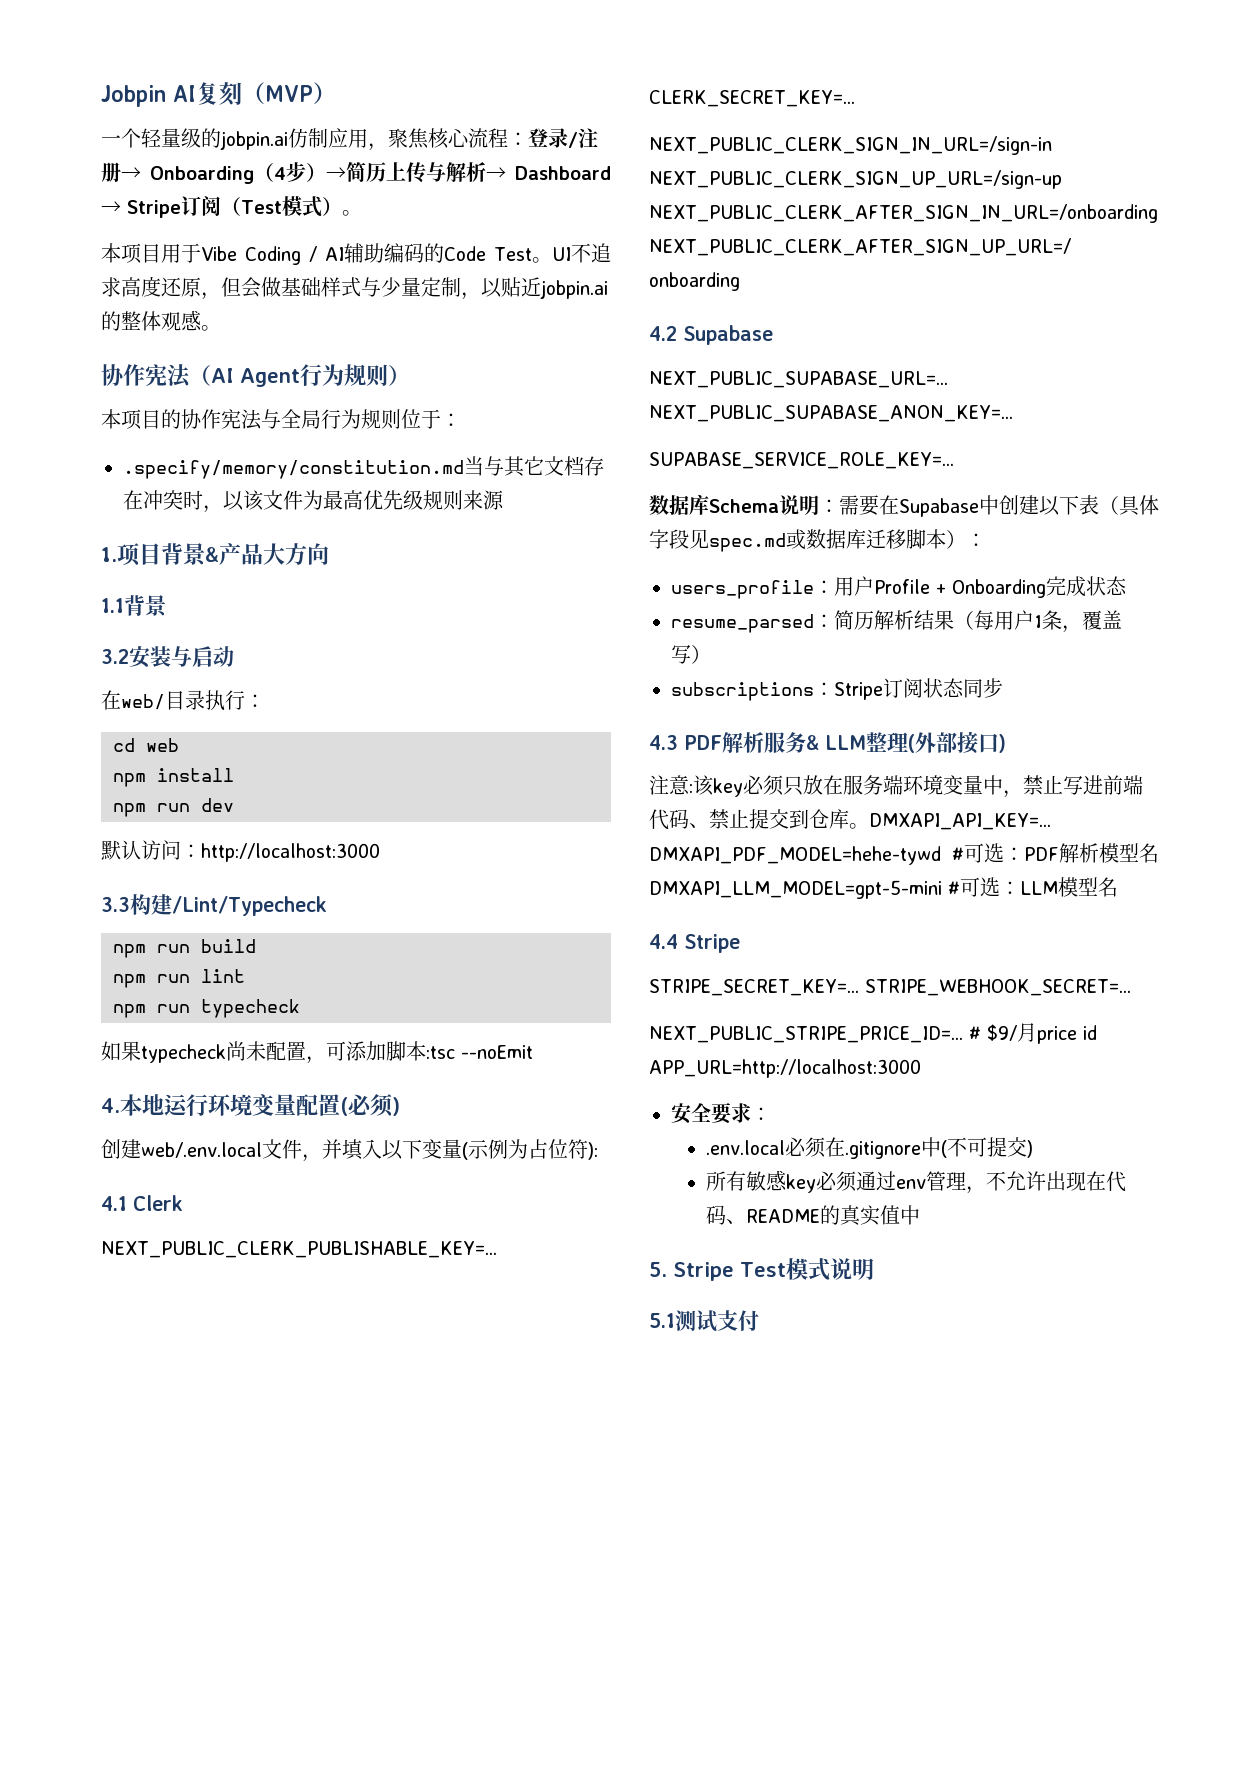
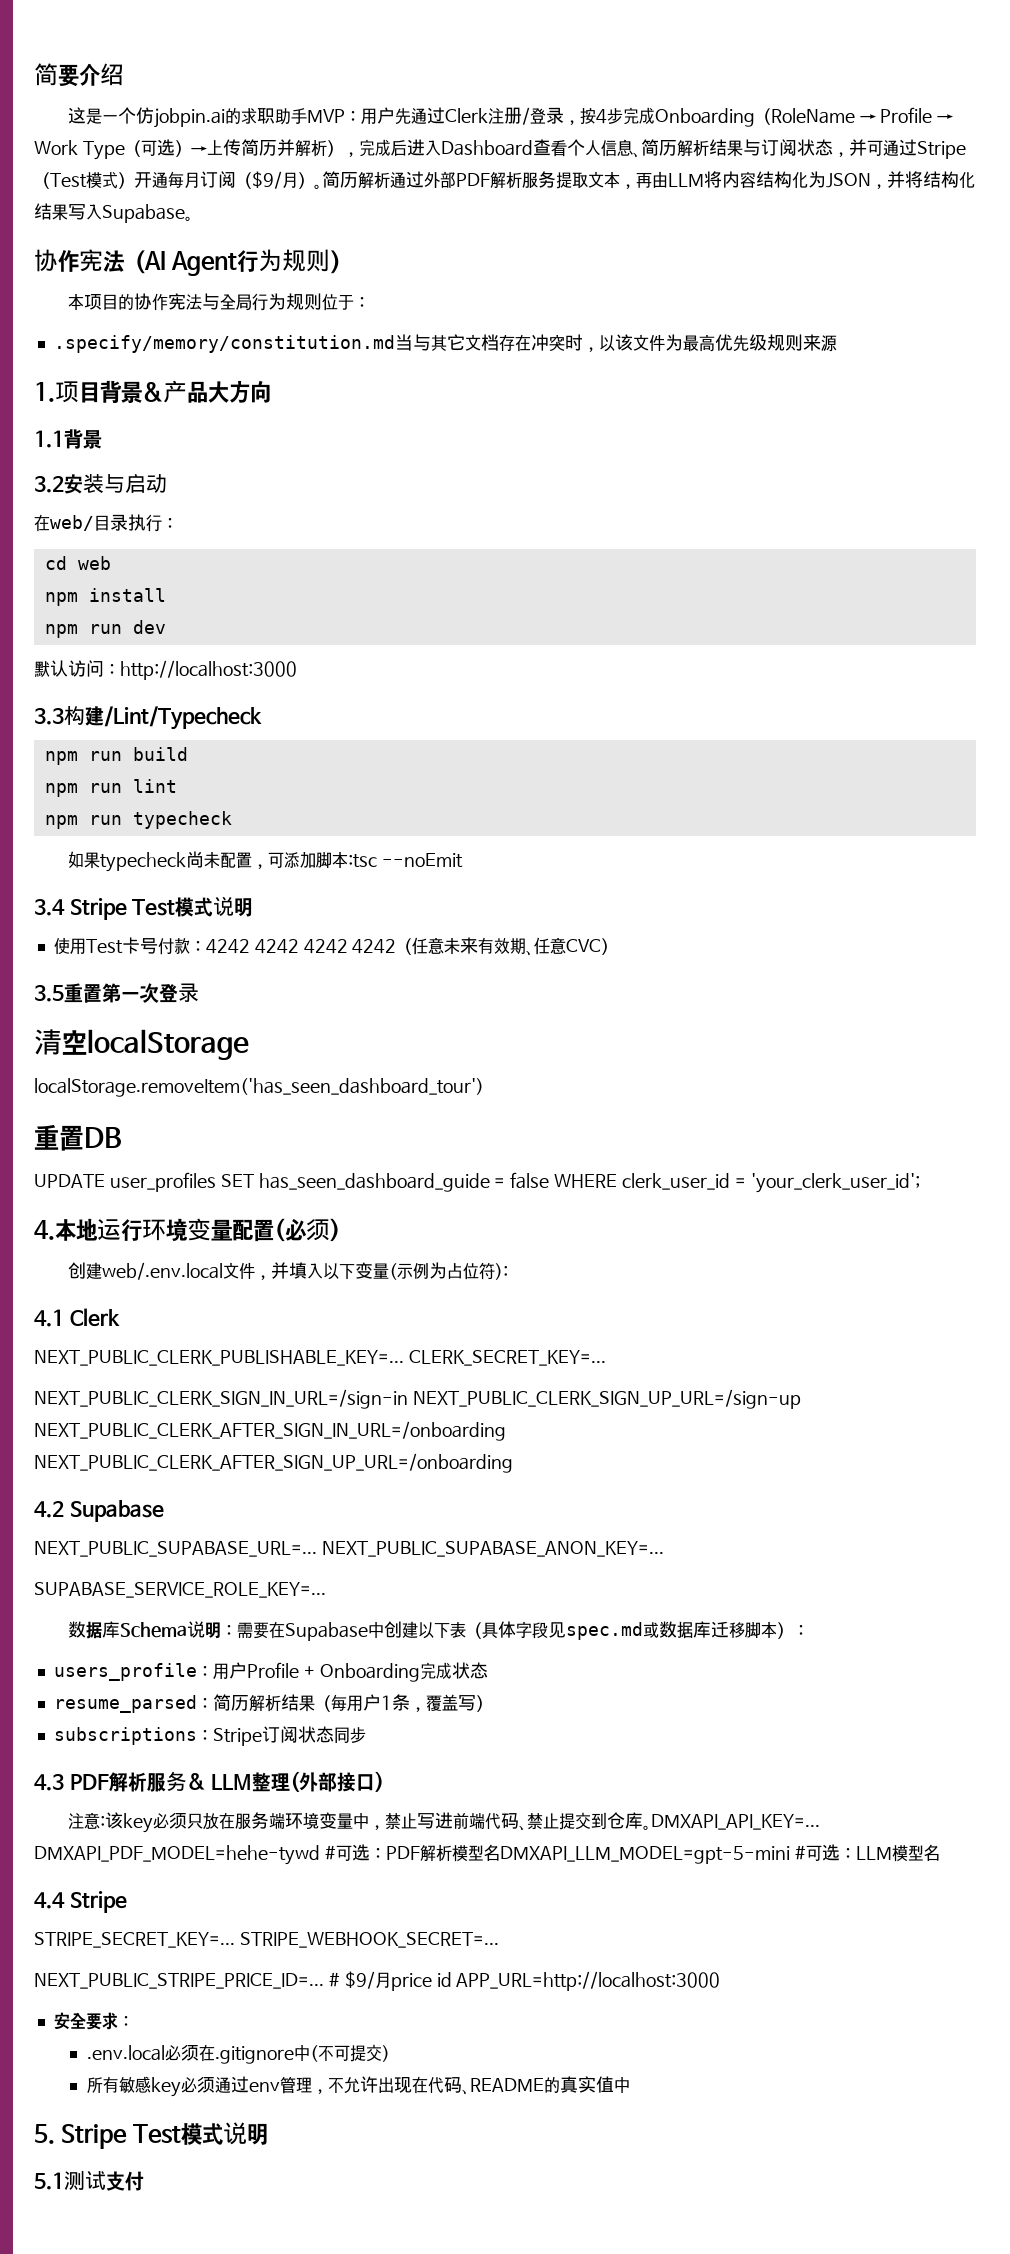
- Jobpin AI复刻（MVP）
- 一个轻量级的jobpin.ai仿制应用，聚焦核心流程：登录/注册→ Onboarding（4步）→简历上传与解析→ Dashboard → Stripe订阅（Test模式）。
- 本项目用于Vibe Coding / AI辅助编码的Code Test。UI不追求高度还原，但会做基础样式与少量定制，以贴近jobpin.ai的整体观感。
+ 简要介绍
+ 这是一个仿jobpin.ai的求职助手MVP：用户先通过Clerk注册/登录，按4步完成Onboarding（RoleName → Profile → Work Type（可选）→上传简历并解析），完成后进入Dashboard查看个人信息、简历解析结果与订阅状态，并可通过Stripe（Test模式）开通每月订阅（$9/月）。简历解析通过外部PDF解析服务提取文本，再由LLM将内容结构化为JSON，并将结构化结果写入Supabase。
+ 3.4 Stripe Test模式说明
+ 使用Test卡号付款：4242 4242 4242 4242（任意未来有效期、任意CVC）
+ 3.5重置第一次登录
+ 清空localStorage
+ localStorage.removeItem('has_seen_dashboard_tour')
+ 重置DB
+ UPDATE user_profiles SET has_seen_dashboard_guide = false WHERE clerk_user_id = 'your_clerk_user_id';

